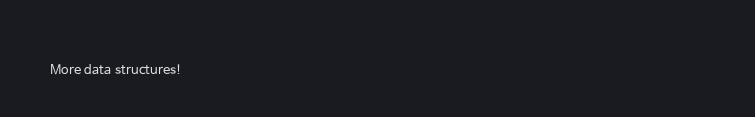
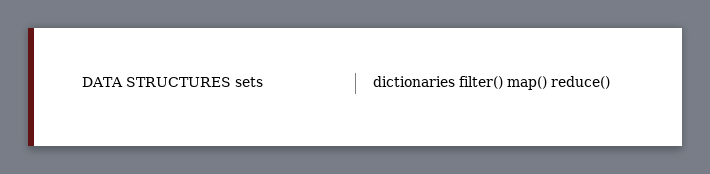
- More data structures!
+ DATA STRUCTURES sets dictionaries filter() map() reduce()

